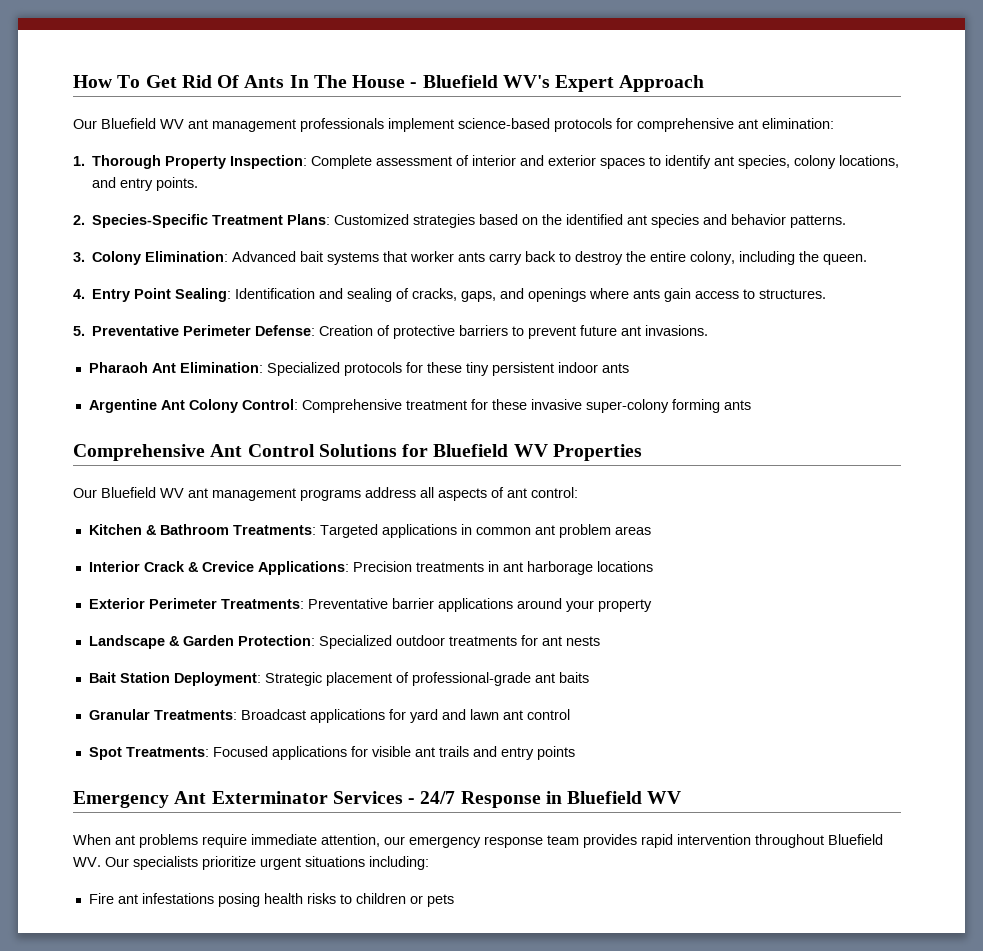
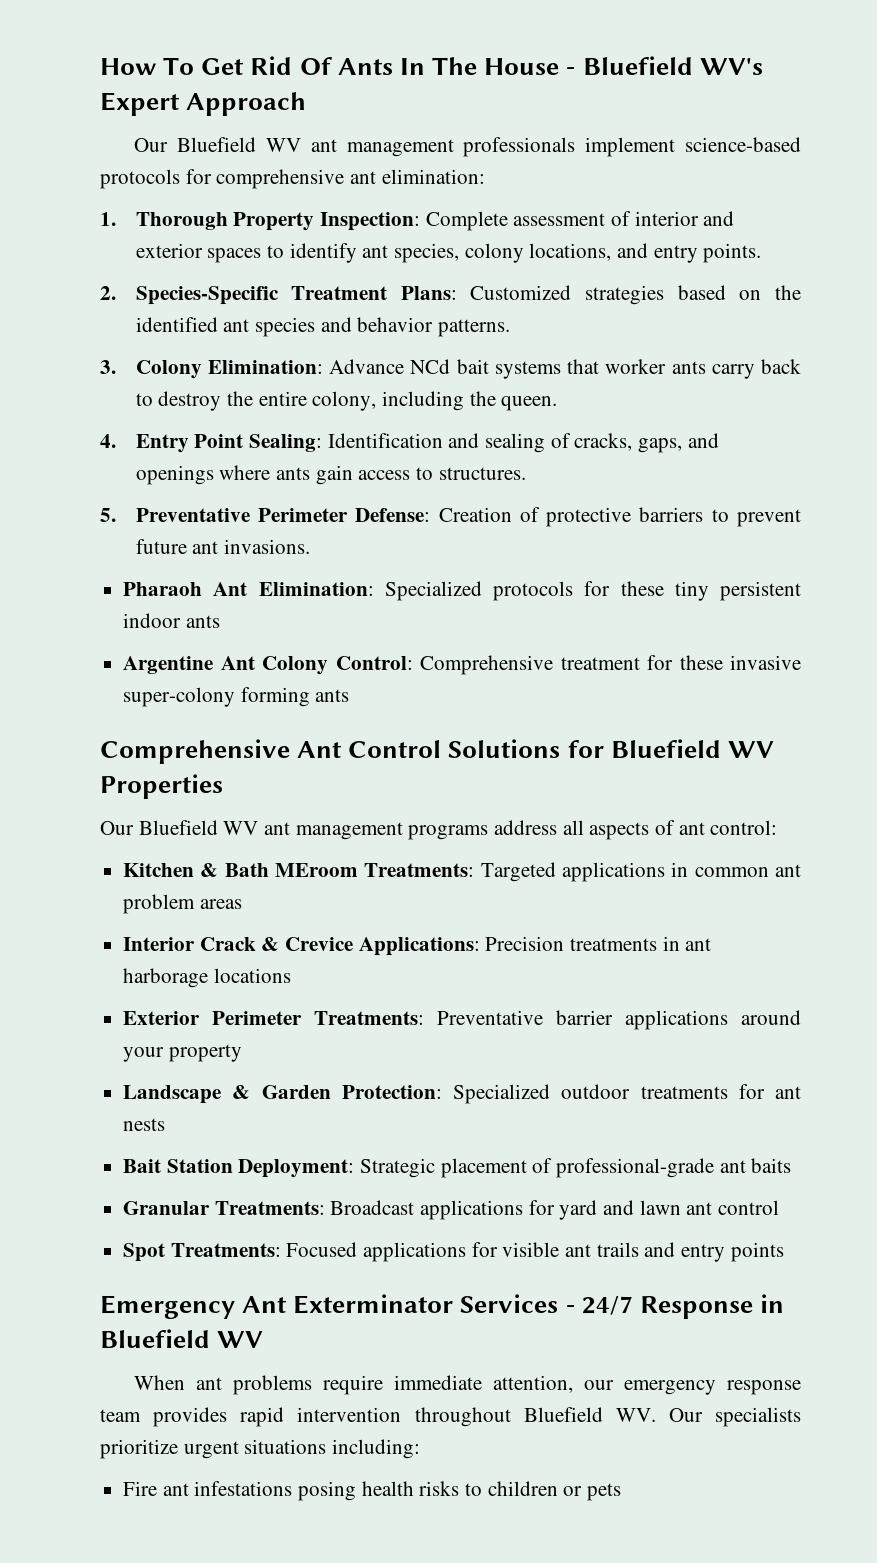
- 3. Colony Elimination: Advanced bait systems that worker ants carry back to destroy the entire colony, including the queen.
+ 3. Colony Elimination: Advance NCd bait systems that worker ants carry back to destroy the entire colony, including the queen.
- Kitchen & Bathroom Treatments: Targeted applications in common ant problem areas
+ Kitchen & Bath MEroom Treatments: Targeted applications in common ant problem areas

